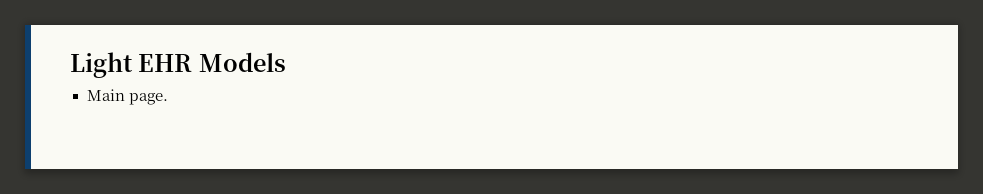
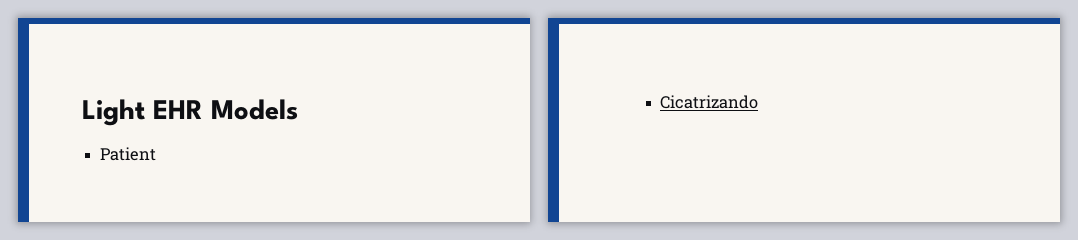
- Main page.
+ Patient
+ Cicatrizando

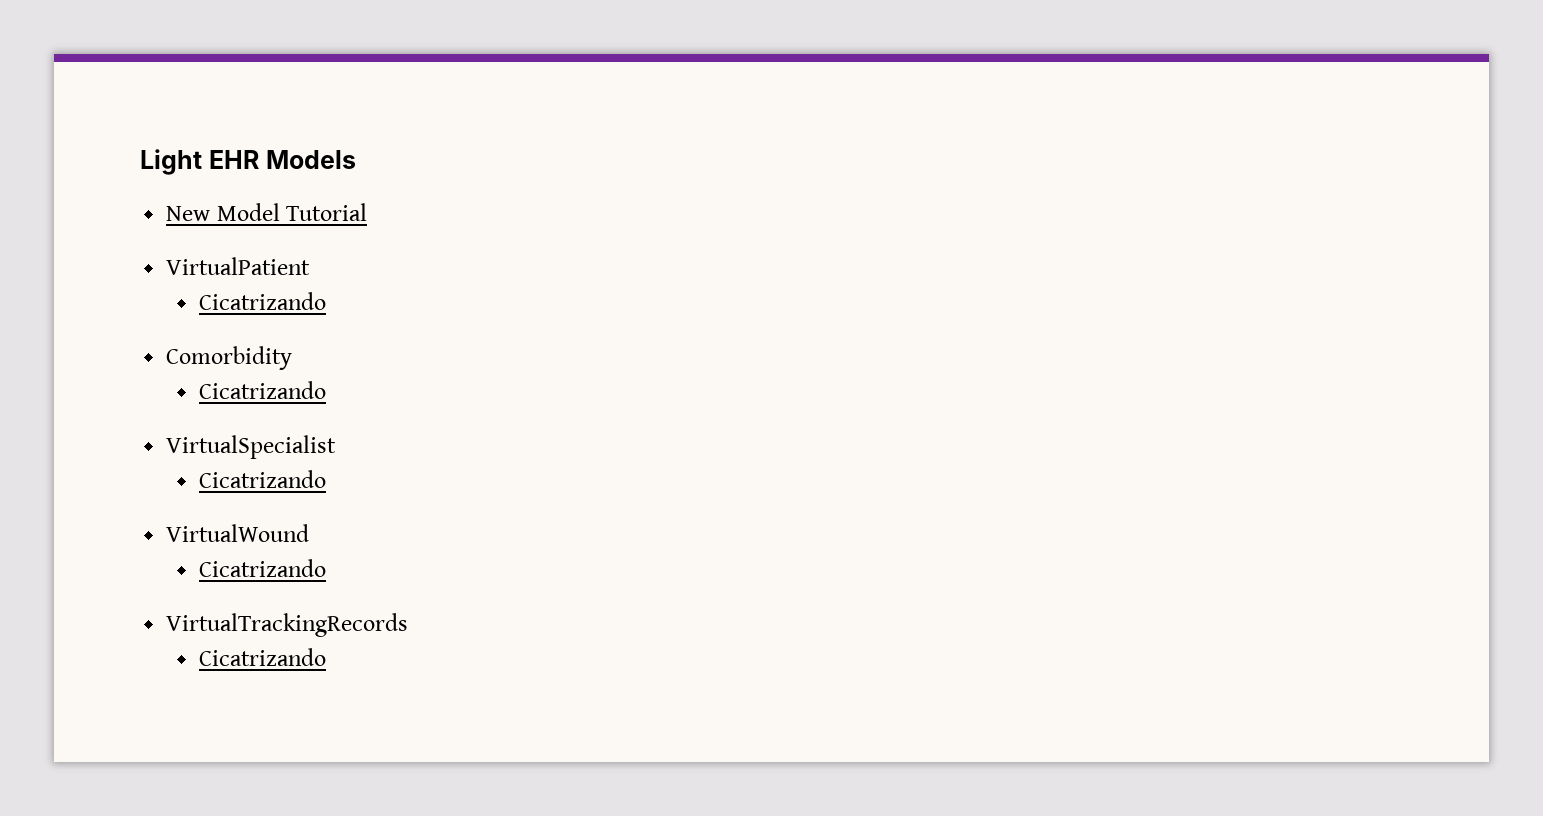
- Patient
+ New Model Tutorial
+ VirtualPatient
+ Cicatrizando
+ Comorbidity
+ Cicatrizando
+ VirtualSpecialist
+ Cicatrizando
+ VirtualWound
+ Cicatrizando
+ VirtualTrackingRecords

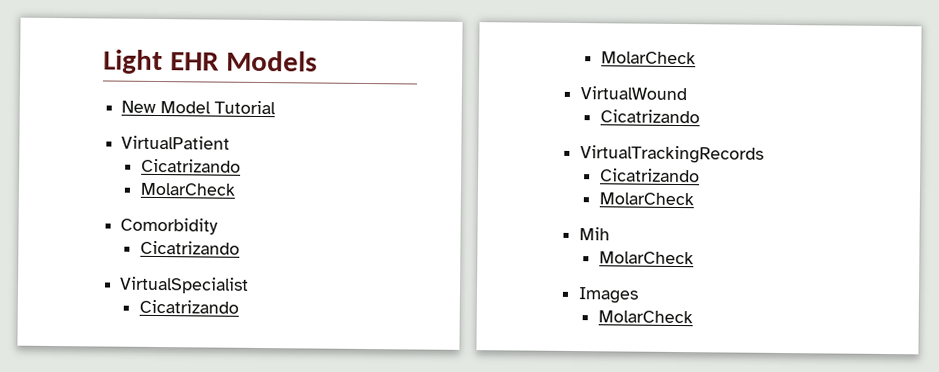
  VirtualPatient
  Cicatrizando
+ MolarCheck
  VirtualSpecialist
  Cicatrizando
+ MolarCheck
  VirtualTrackingRecords
  Cicatrizando
+ MolarCheck
+ Mih
+ MolarCheck
+ Images
+ MolarCheck

